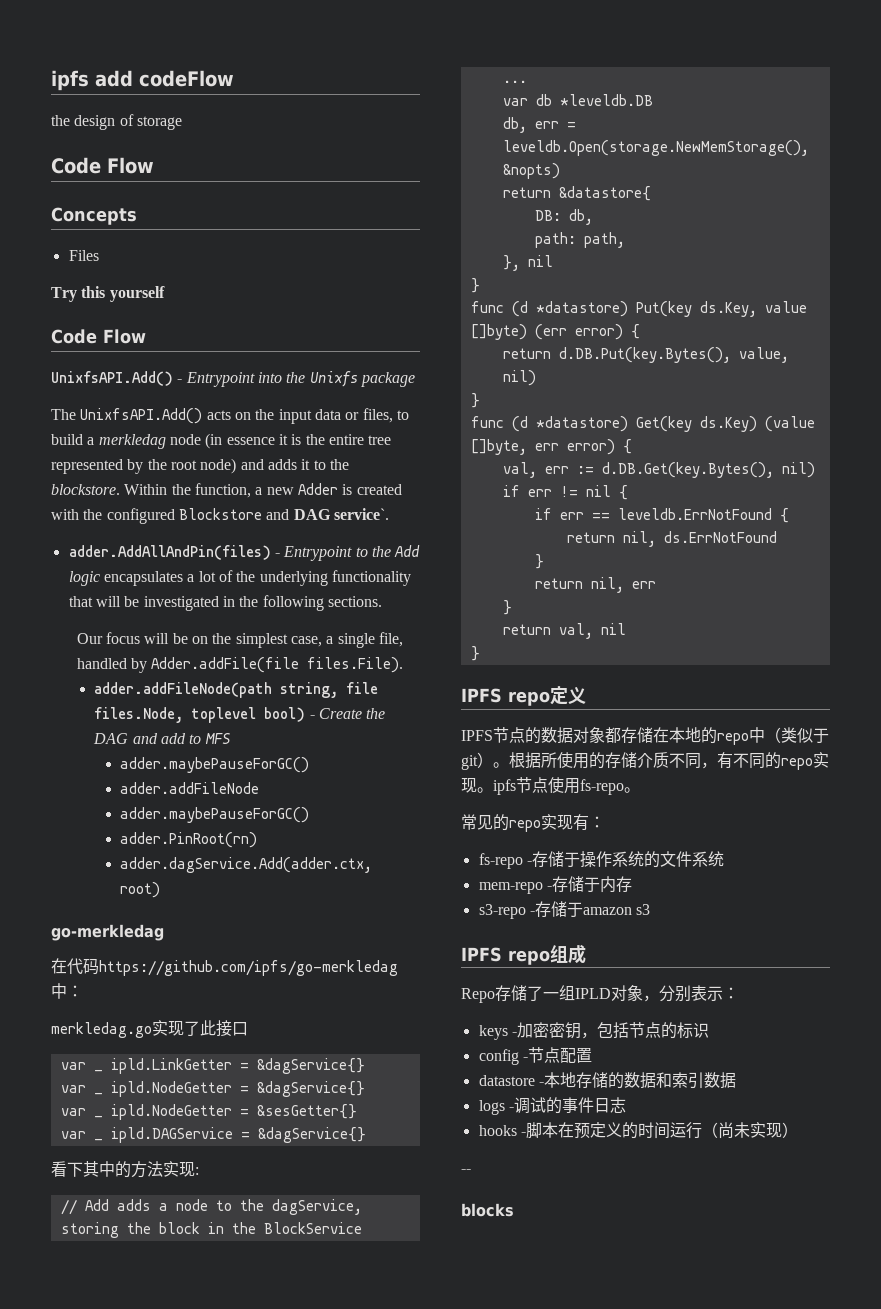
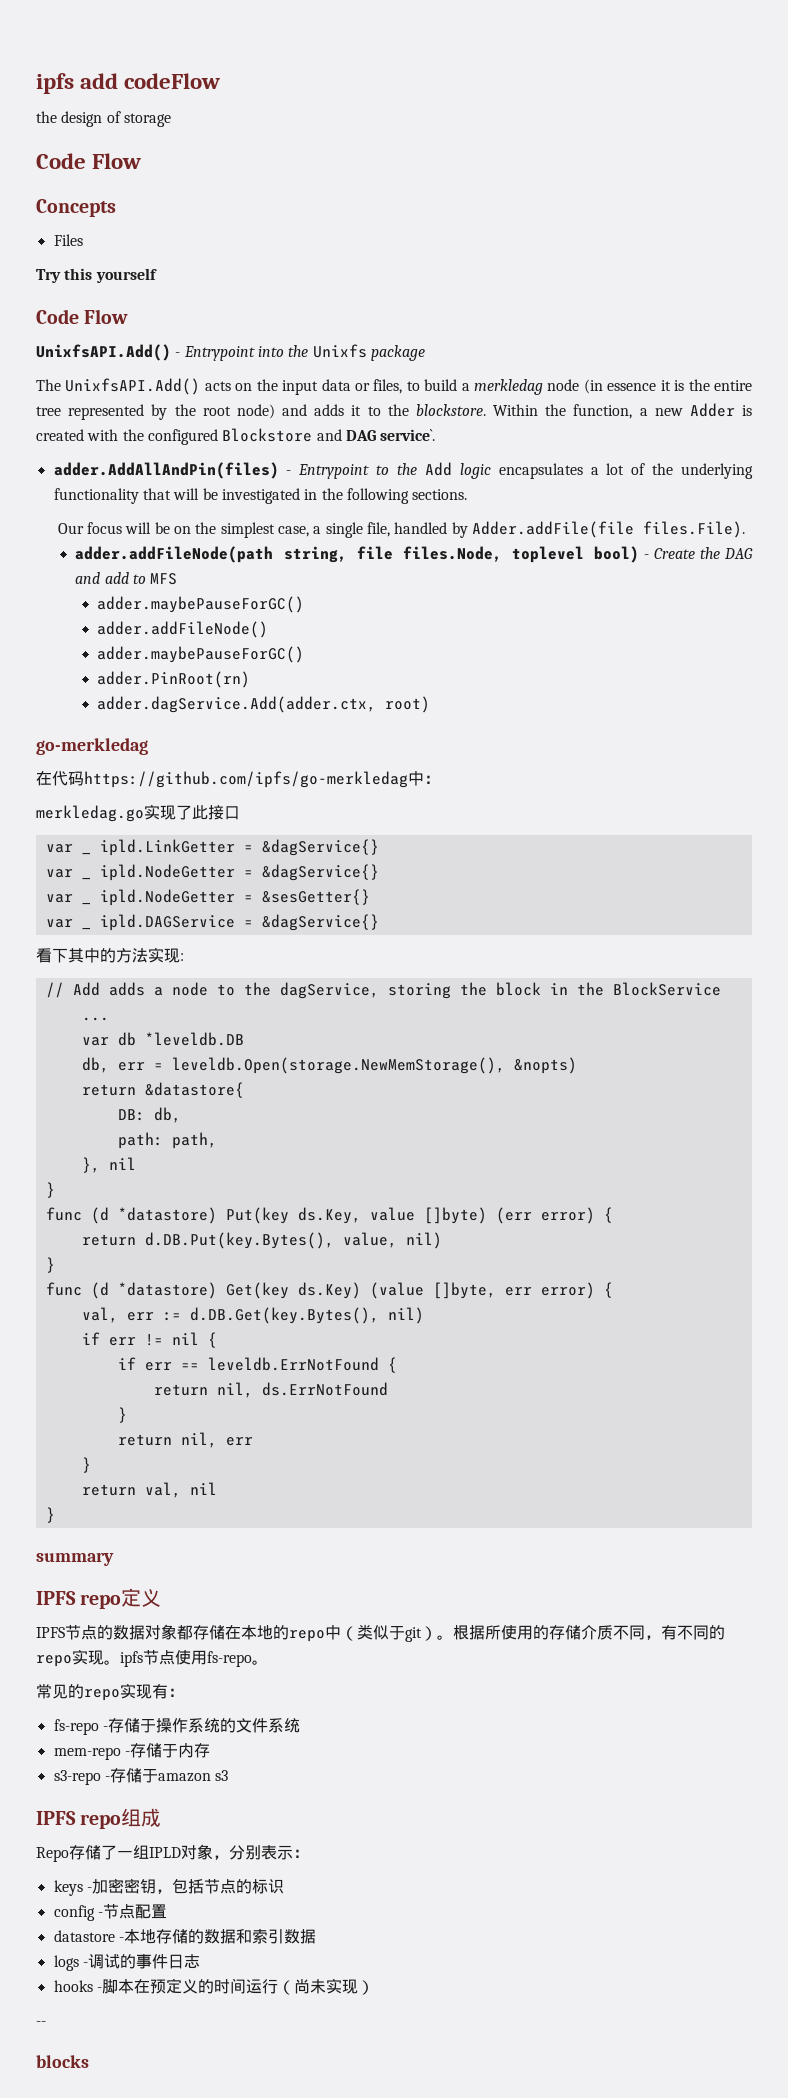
- adder.addFileNode
+ adder.addFileNode()
+ summary

